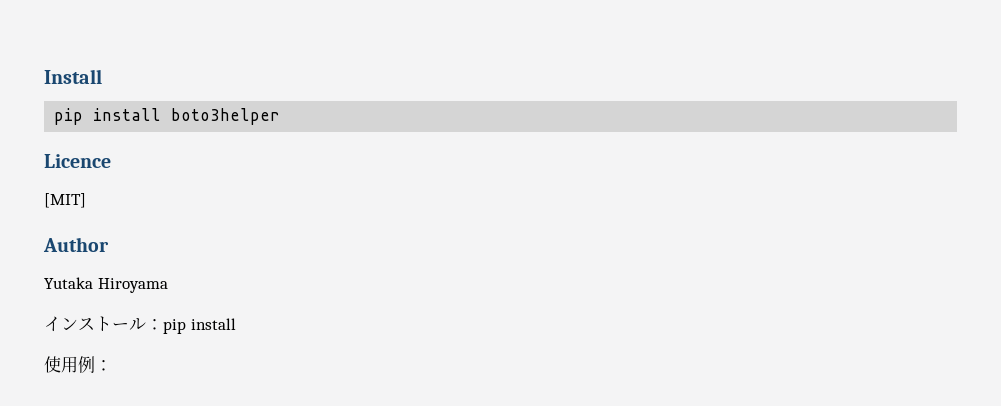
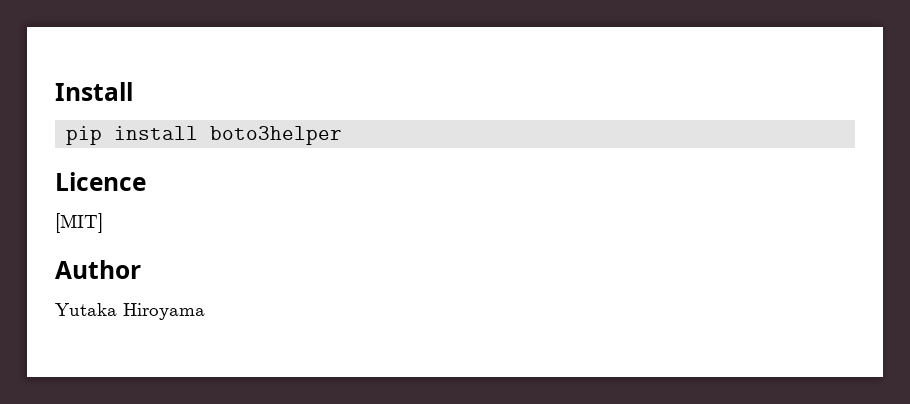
- インストール：pip install
- 使用例：

